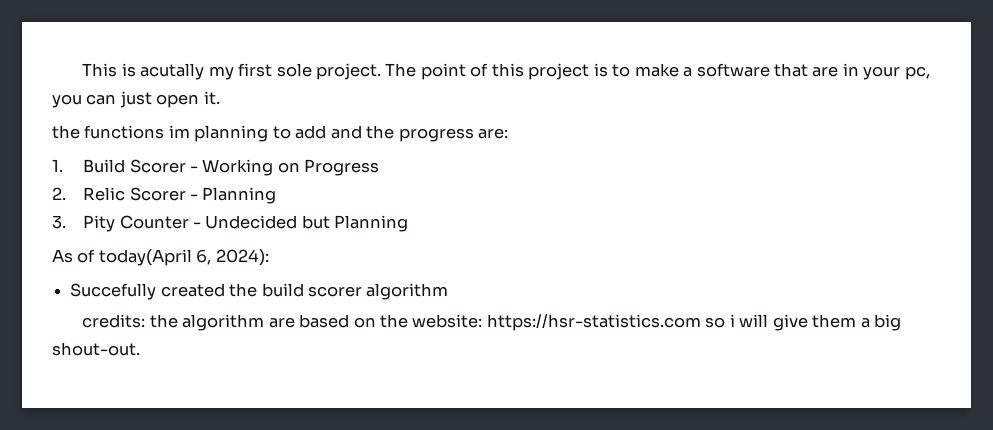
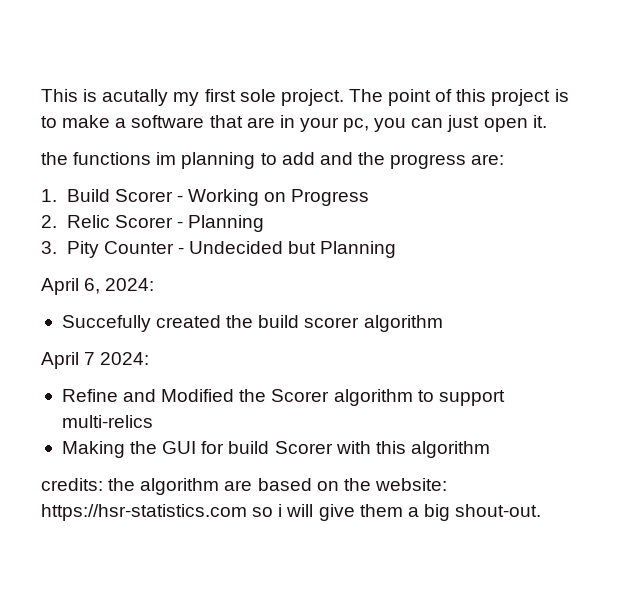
- As of today(April 6, 2024):
+ April 6, 2024:
+ April 7 2024:
+ Refine and Modified the Scorer algorithm to support multi-relics
+ Making the GUI for build Scorer with this algorithm

